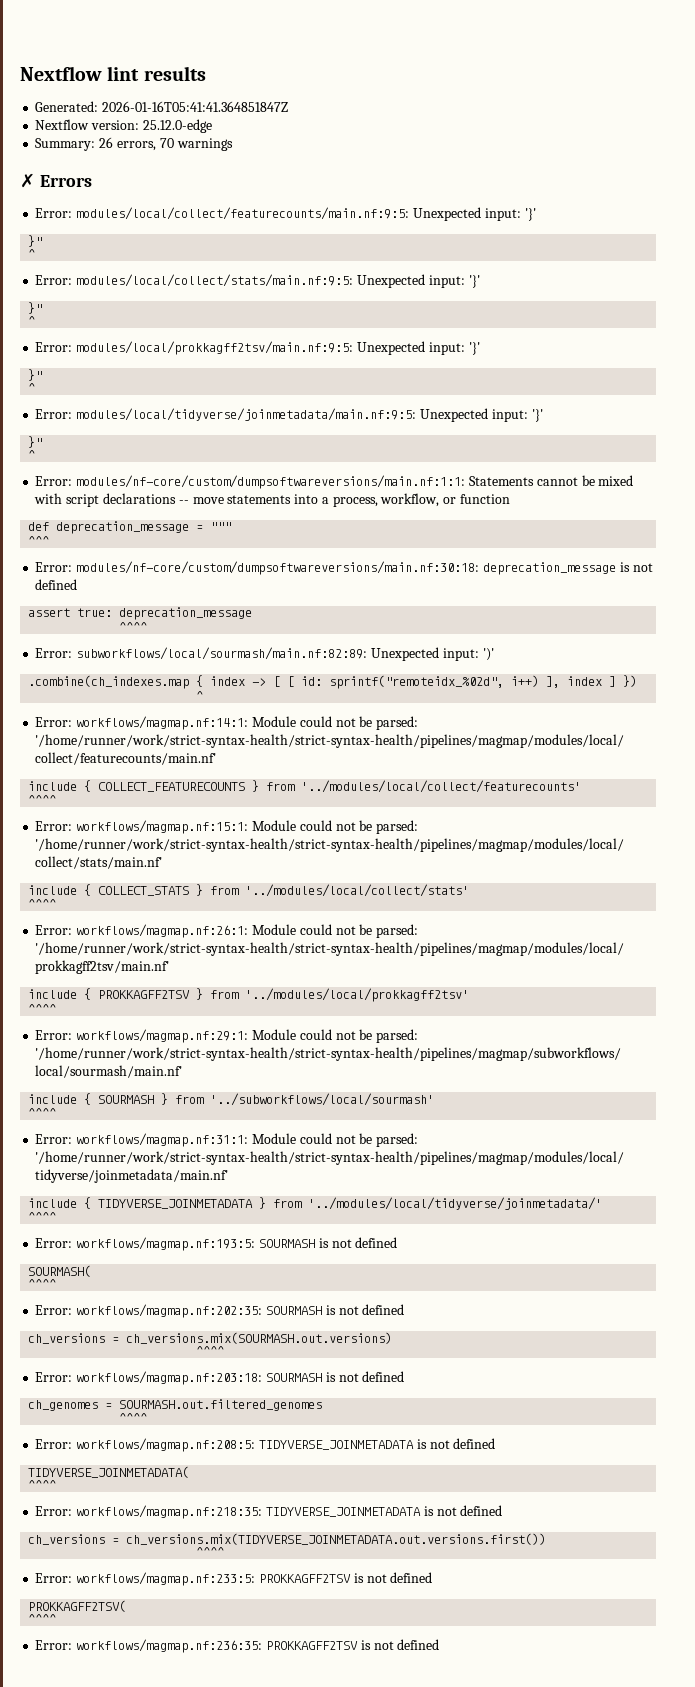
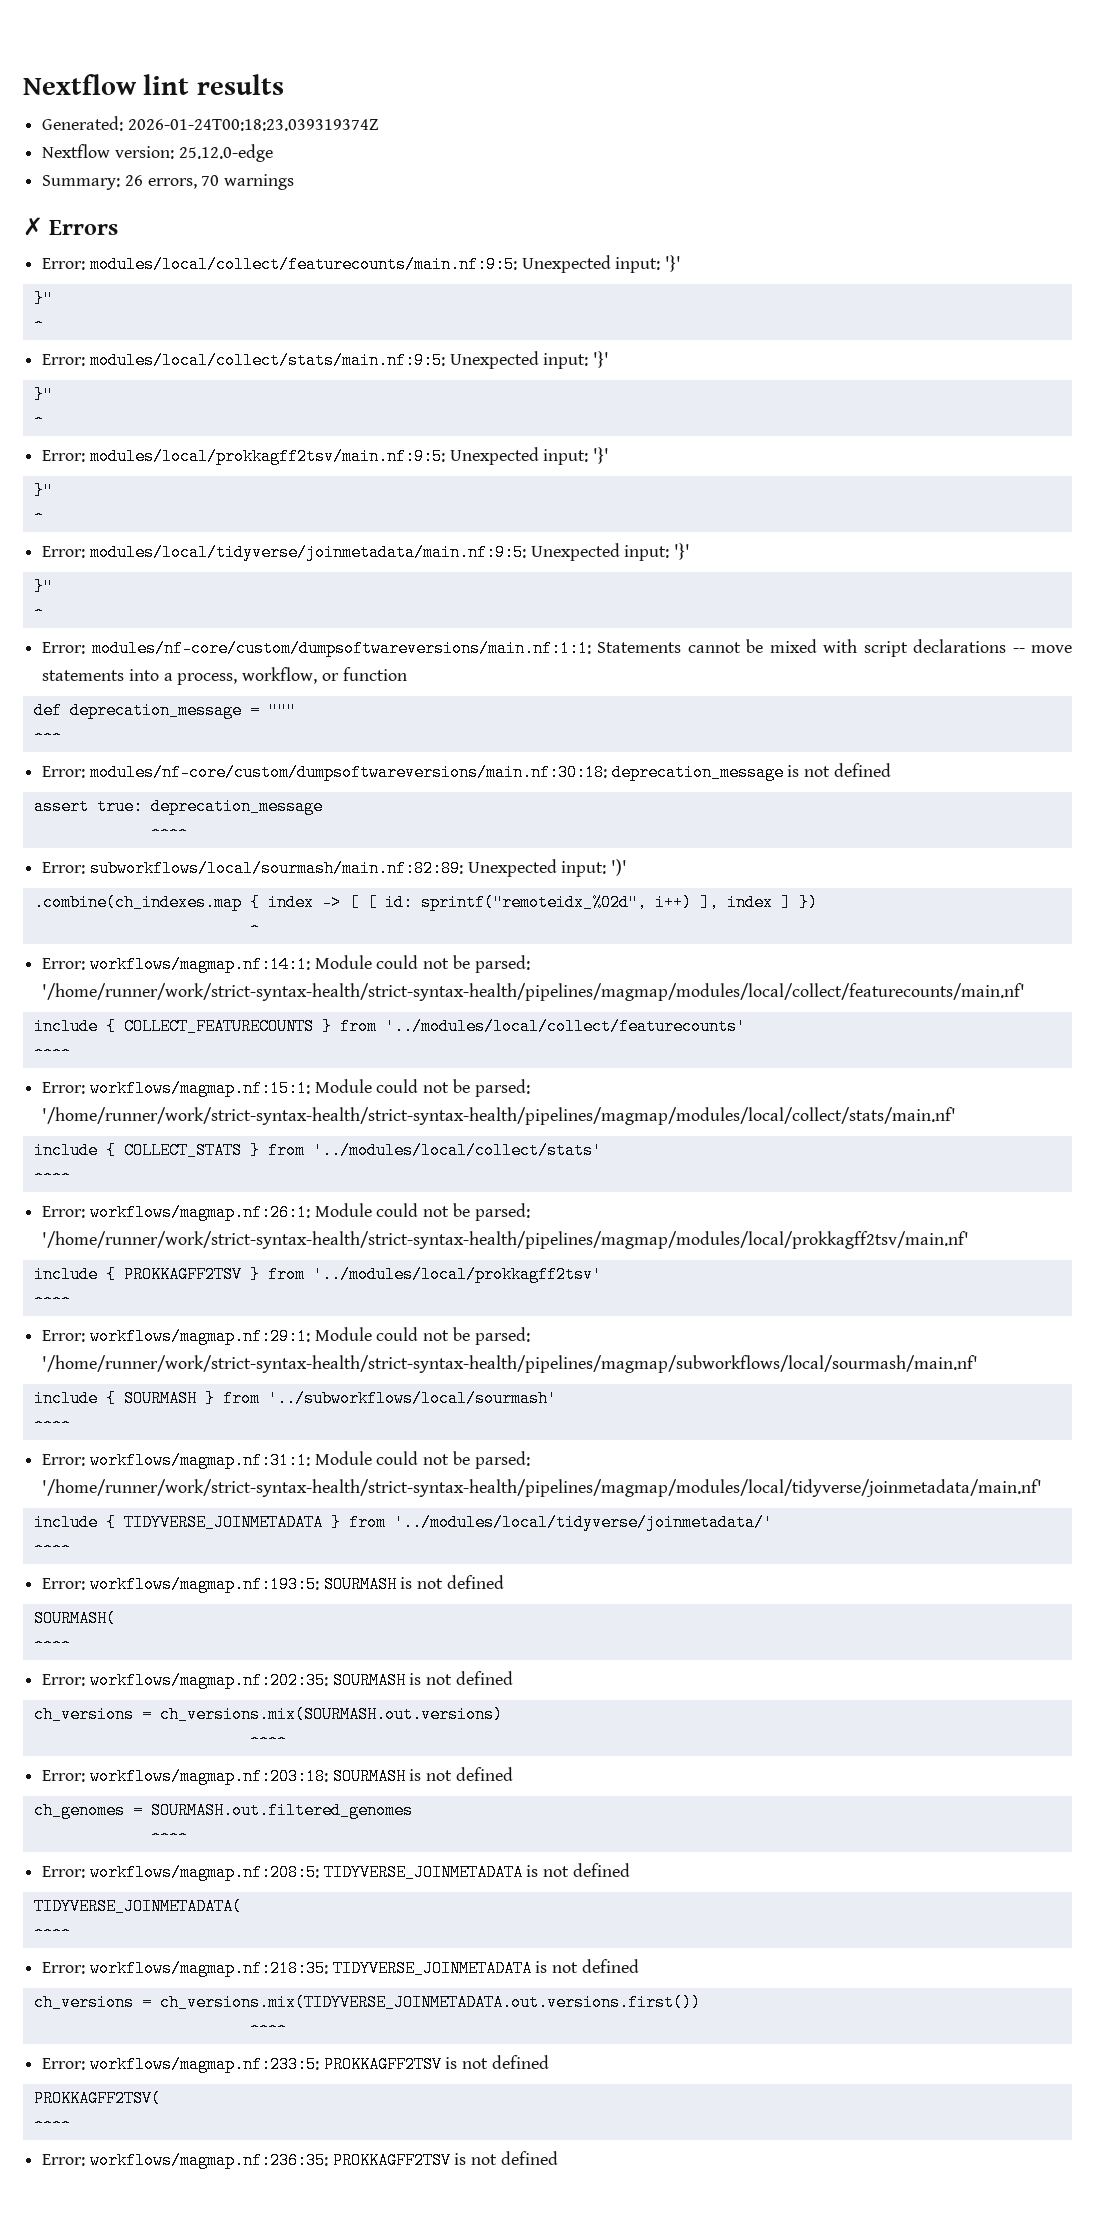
- Generated: 2026-01-16T05:41:41.364851847Z
+ Generated: 2026-01-24T00:18:23.039319374Z

